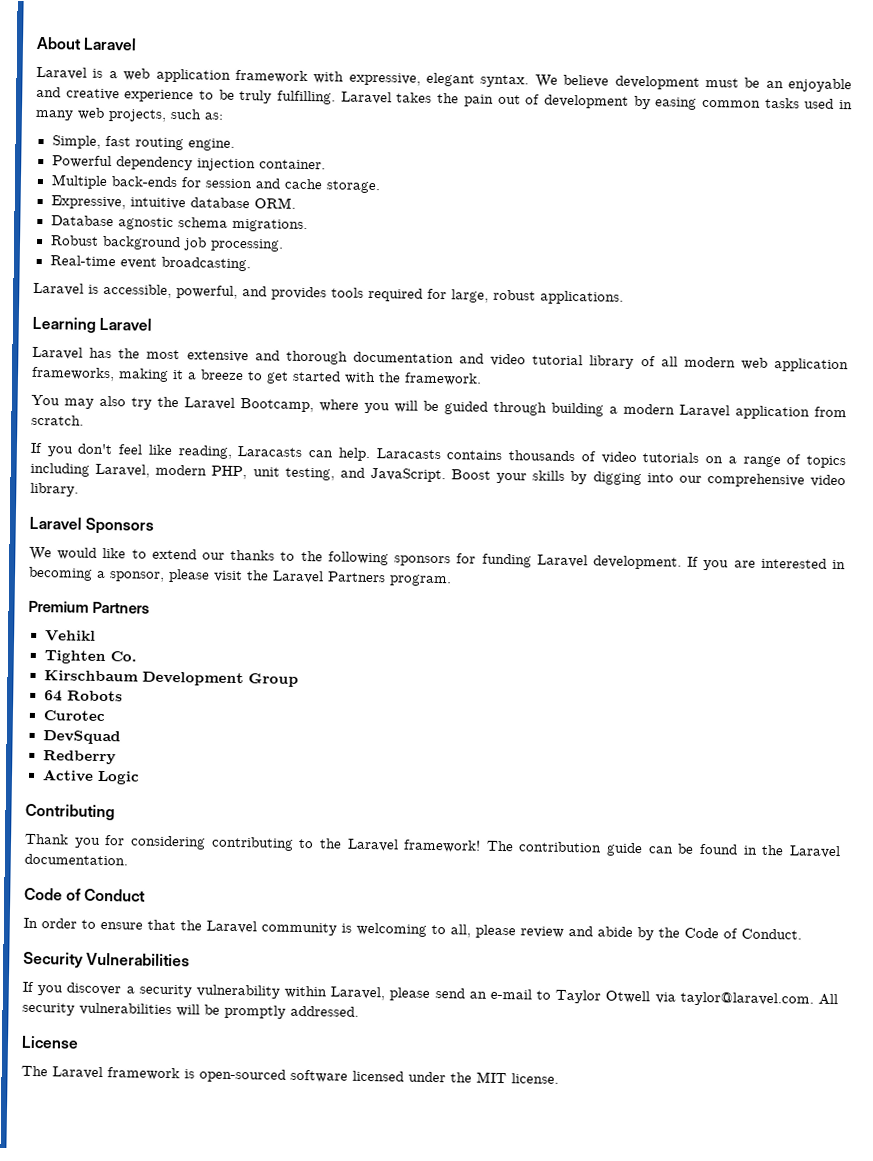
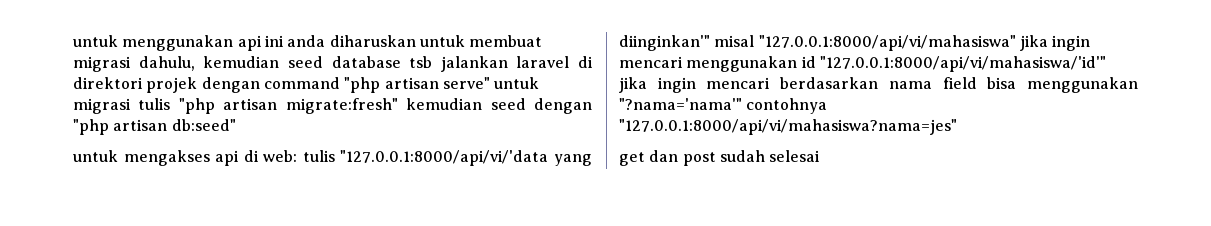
- About Laravel
- Laravel is a web application framework with expressive, elegant syntax. We believe development must be an enjoyable and creative experience to be truly fulfilling. Laravel takes the pain out of development by easing common tasks used in many web projects, such as:
- Simple, fast routing engine.
- Powerful dependency injection container.
- Multiple back-ends for session and cache storage.
- Expressive, intuitive database ORM.
- Database agnostic schema migrations.
- Robust background job processing.
- Real-time event broadcasting.
- Laravel is accessible, powerful, and provides tools required for large, robust applications.
- Learning Laravel
- Laravel has the most extensive and thorough documentation and video tutorial library of all modern web application frameworks, making it a breeze to get started with the framework.
- You may also try the Laravel Bootcamp, where you will be guided through building a modern Laravel application from scratch.
- If you don't feel like reading, Laracasts can help. Laracasts contains thousands of video tutorials on a range of topics including Laravel, modern PHP, unit testing, and JavaScript. Boost your skills by digging into our comprehensive video library.
- Laravel Sponsors
- We would like to extend our thanks to the following sponsors for funding Laravel development. If you are interested in becoming a sponsor, please visit the Laravel Partners program.
- Premium Partners
- Vehikl
- Tighten Co.
- Kirschbaum Development Group
- 64 Robots
- Curotec
- DevSquad
- Redberry
- Active Logic
- Contributing
- Thank you for considering contributing to the Laravel framework! The contribution guide can be found in the Laravel documentation.
- Code of Conduct
- In order to ensure that the Laravel community is welcoming to all, please review and abide by the Code of Conduct.
- Security Vulnerabilities
- If you discover a security vulnerability within Laravel, please send an e-mail to Taylor Otwell via taylor@laravel.com. All security vulnerabilities will be promptly addressed.
- License
- The Laravel framework is open-sourced software licensed under the MIT license.
+ untuk menggunakan api ini anda diharuskan untuk membuat migrasi dahulu, kemudian seed database tsb jalankan laravel di direktori projek dengan command "php artisan serve" untuk migrasi tulis "php artisan migrate:fresh" kemudian seed dengan "php artisan db:seed"
+ untuk mengakses api di web: tulis "127.0.0.1:8000/api/vi/'data yang diinginkan'" misal "127.0.0.1:8000/api/vi/mahasiswa" jika ingin mencari menggunakan id "127.0.0.1:8000/api/vi/mahasiswa/'id'" jika ingin mencari berdasarkan nama field bisa menggunakan "?nama='nama'" contohnya "127.0.0.1:8000/api/vi/mahasiswa?nama=jes"
+ get dan post sudah selesai

